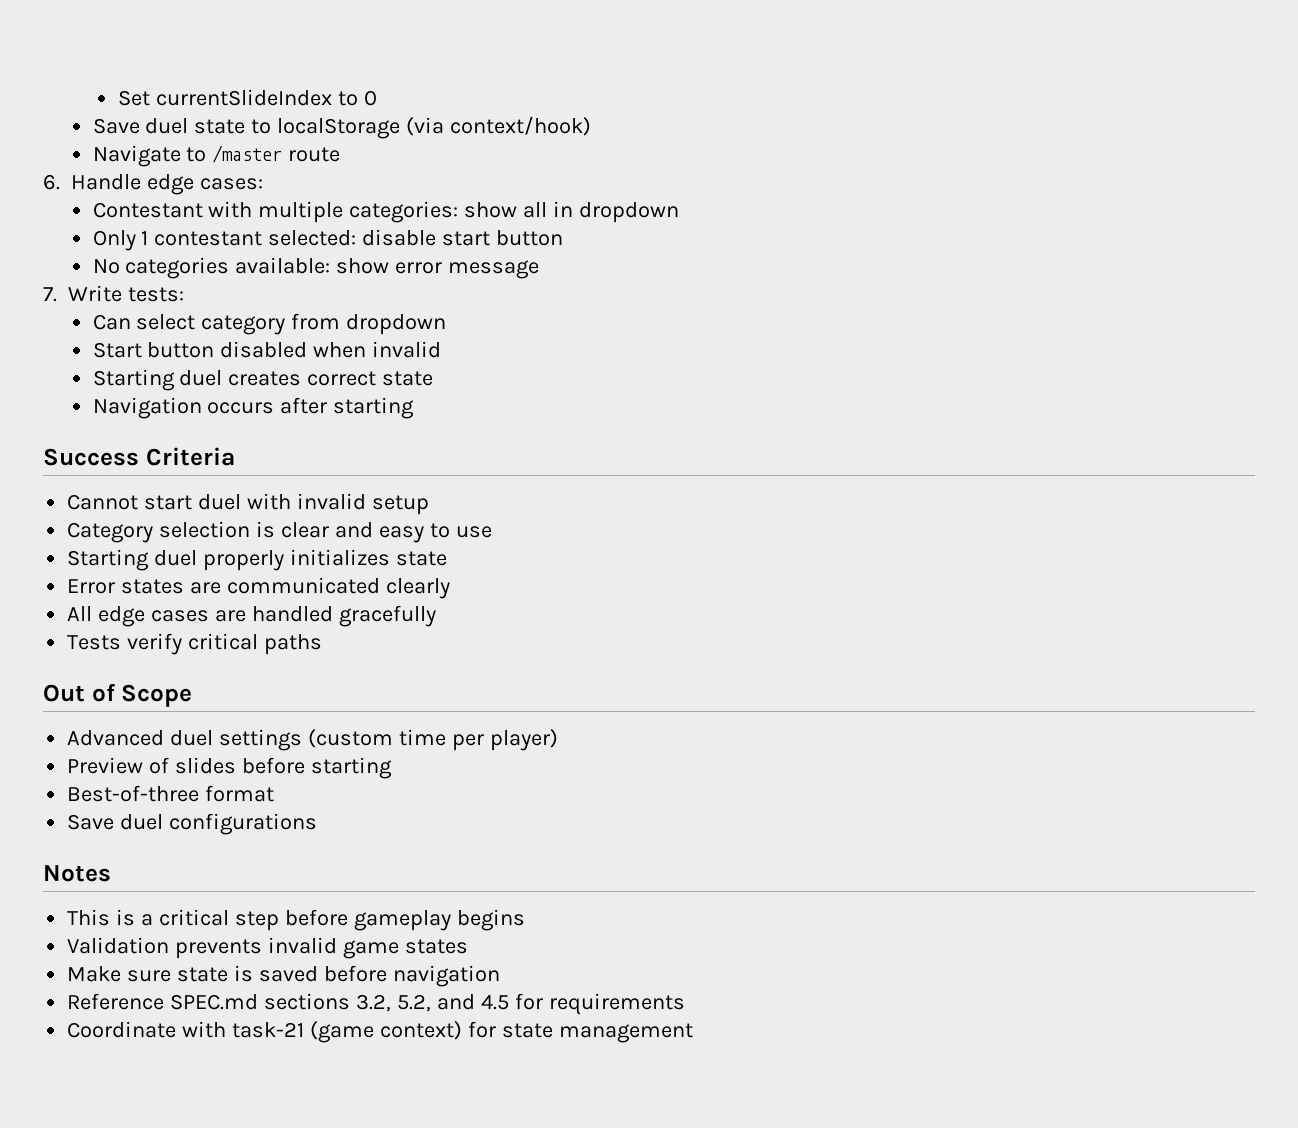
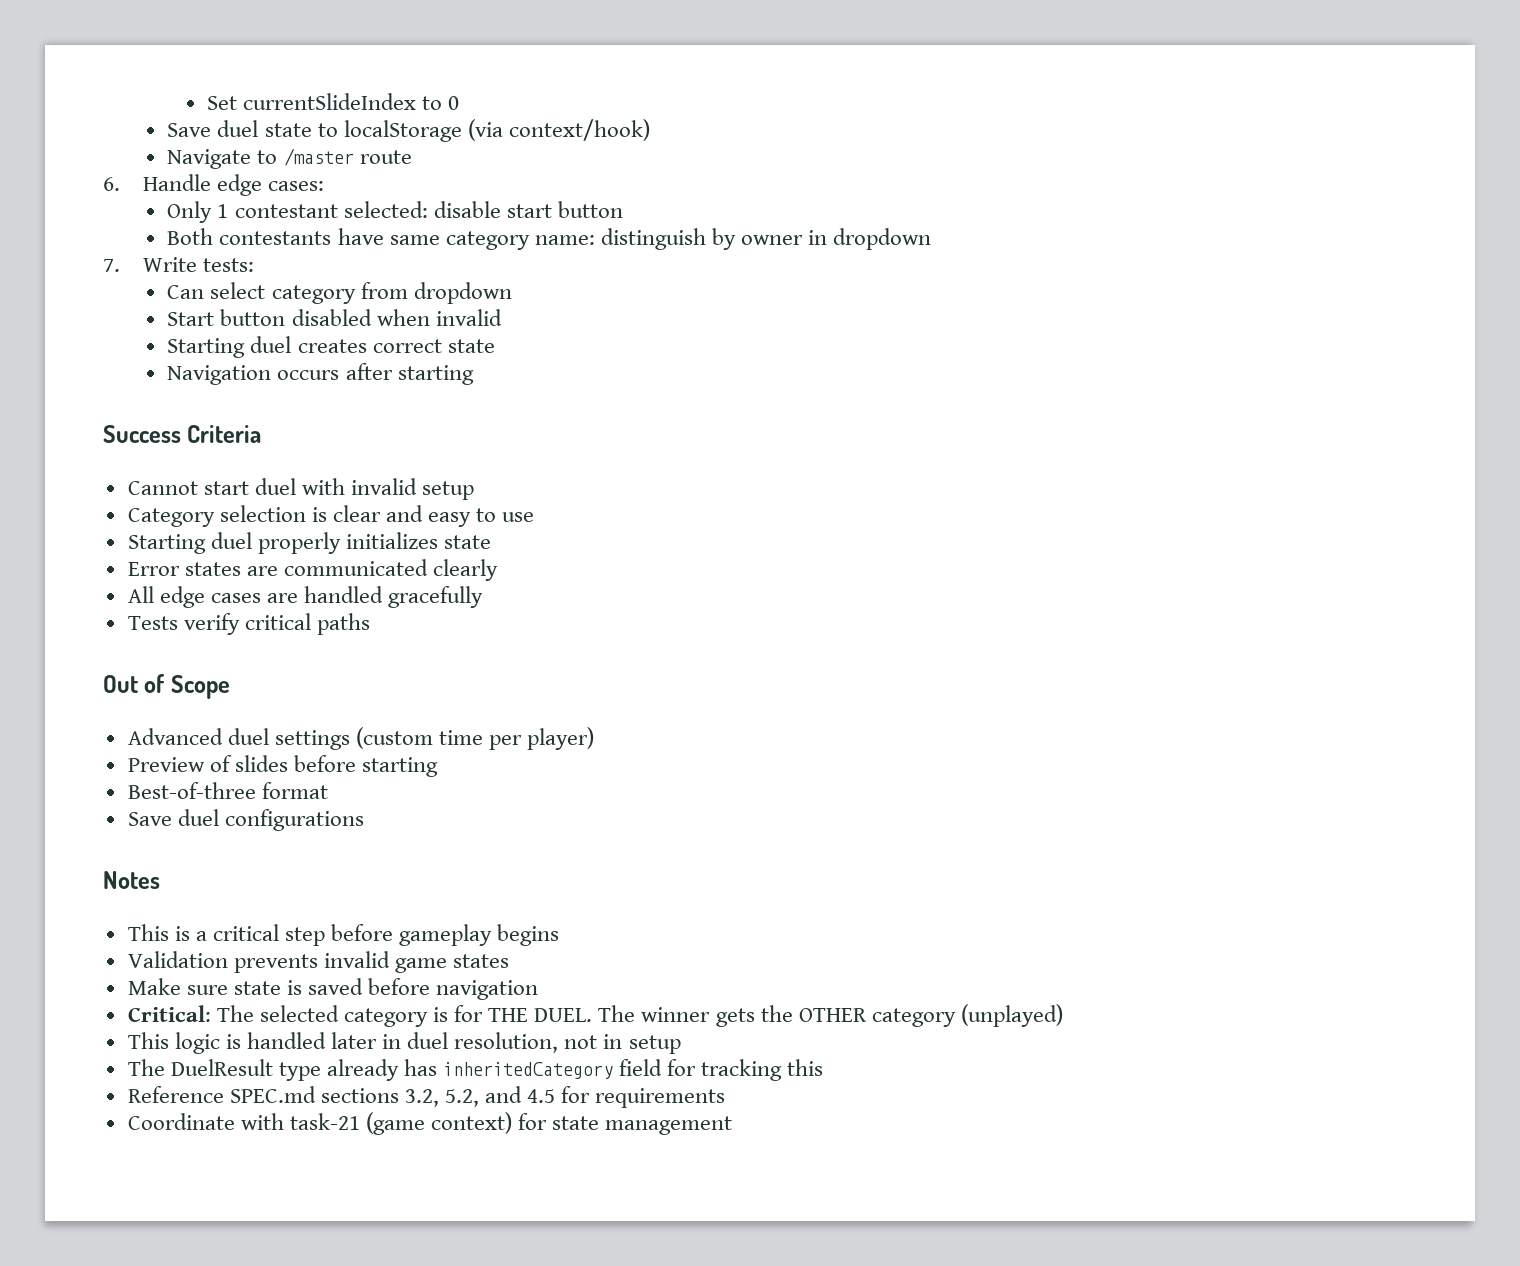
- Contestant with multiple categories: show all in dropdown
- No categories available: show error message
+ Both contestants have same category name: distinguish by owner in dropdown
+ Critical: The selected category is for THE DUEL. The winner gets the OTHER category (unplayed)
+ This logic is handled later in duel resolution, not in setup
+ The DuelResult type already has inheritedCategory field for tracking this

